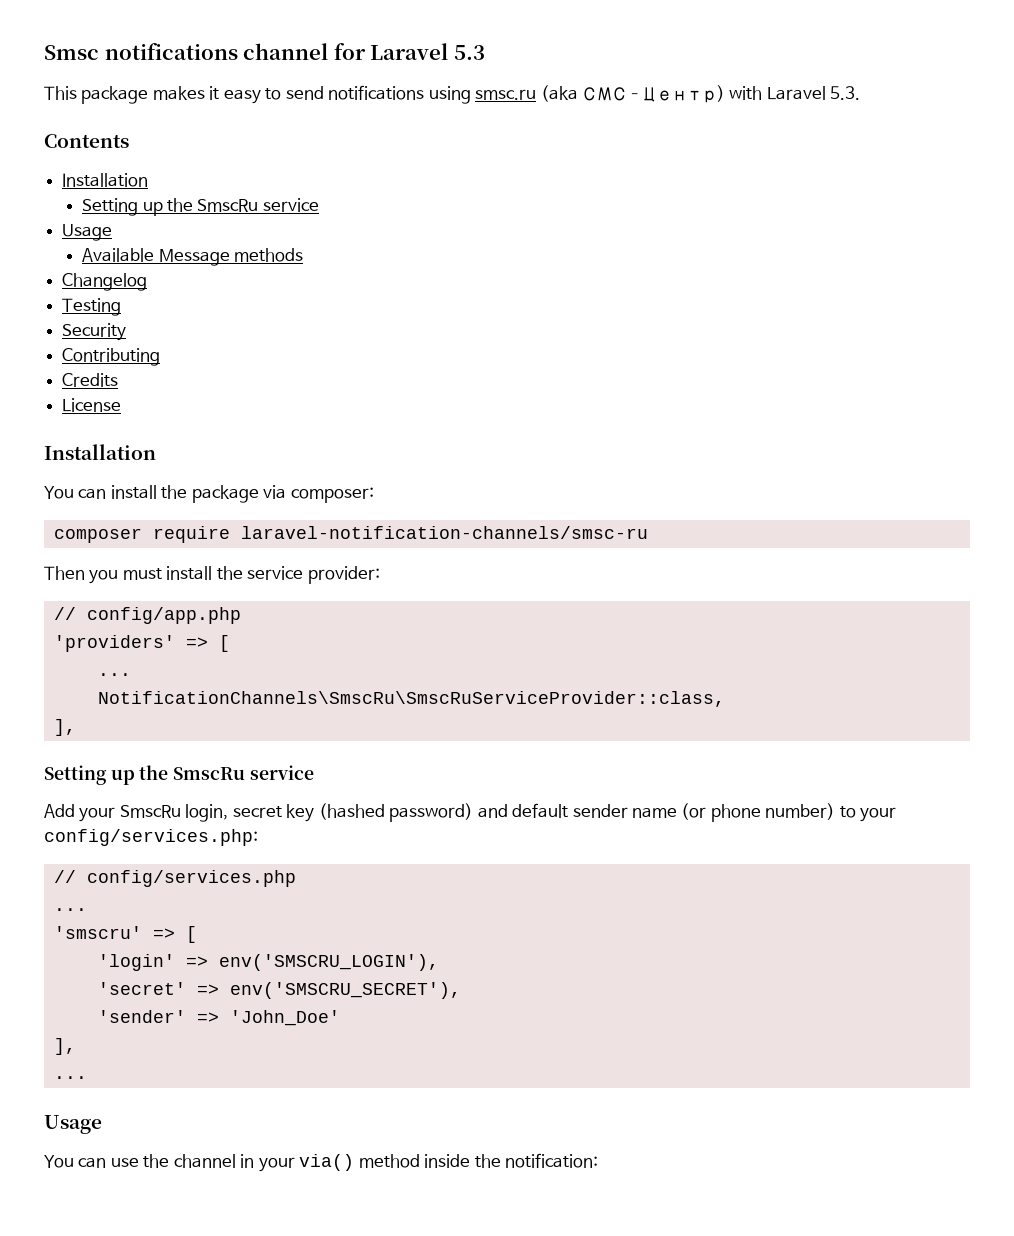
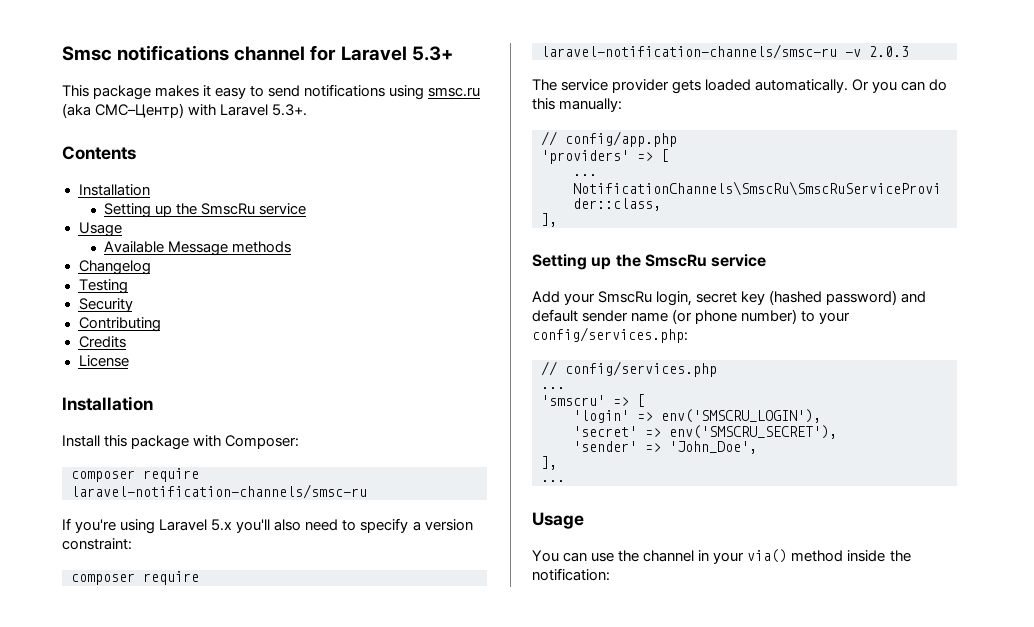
- Smsc notifications channel for Laravel 5.3
+ Smsc notifications channel for Laravel 5.3+
- This package makes it easy to send notifications using smsc.ru (aka СМС–Центр) with Laravel 5.3.
+ This package makes it easy to send notifications using smsc.ru (aka СМС–Центр) with Laravel 5.3+.
- You can install the package via composer:
+ Install this package with Composer:
  composer require laravel-notification-channels/smsc-ru
- Then you must install the service provider:
+ If you're using Laravel 5.x you'll also need to specify a version constraint:
+ composer require laravel-notification-channels/smsc-ru -v 2.0.3
+ The service provider gets loaded automatically. Or you can do this manually:
- 'sender' => 'John_Doe'
+ 'sender' => 'John_Doe',

